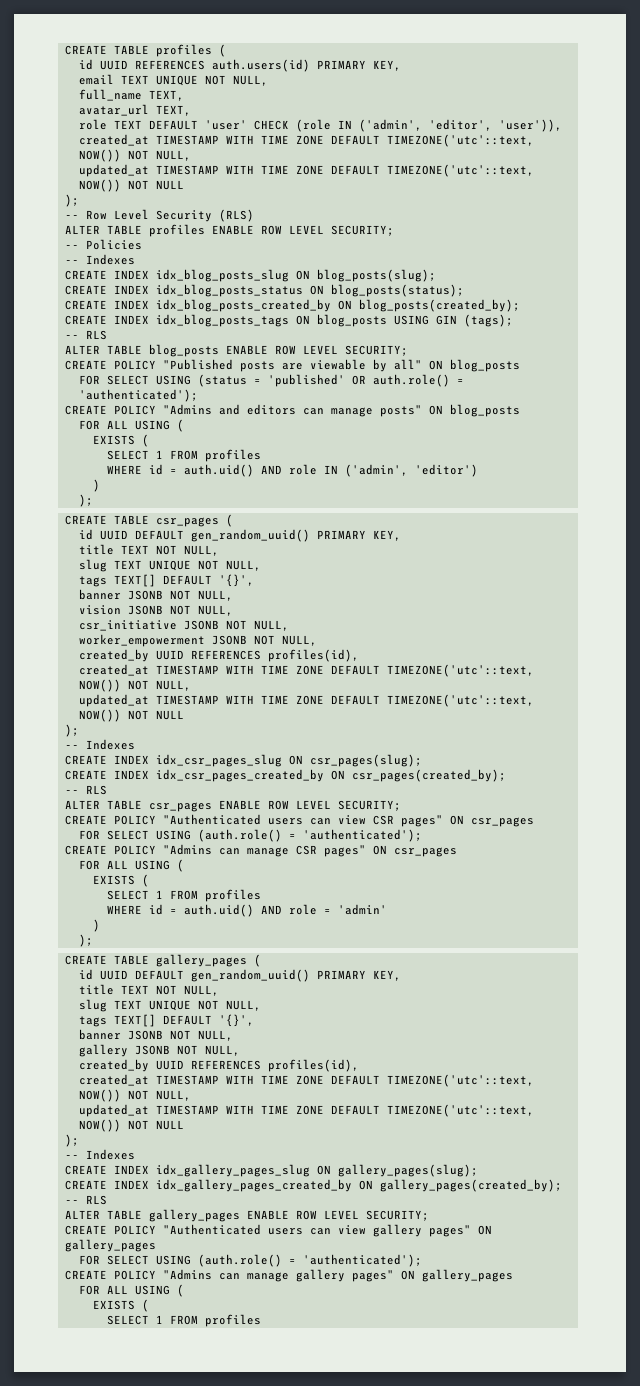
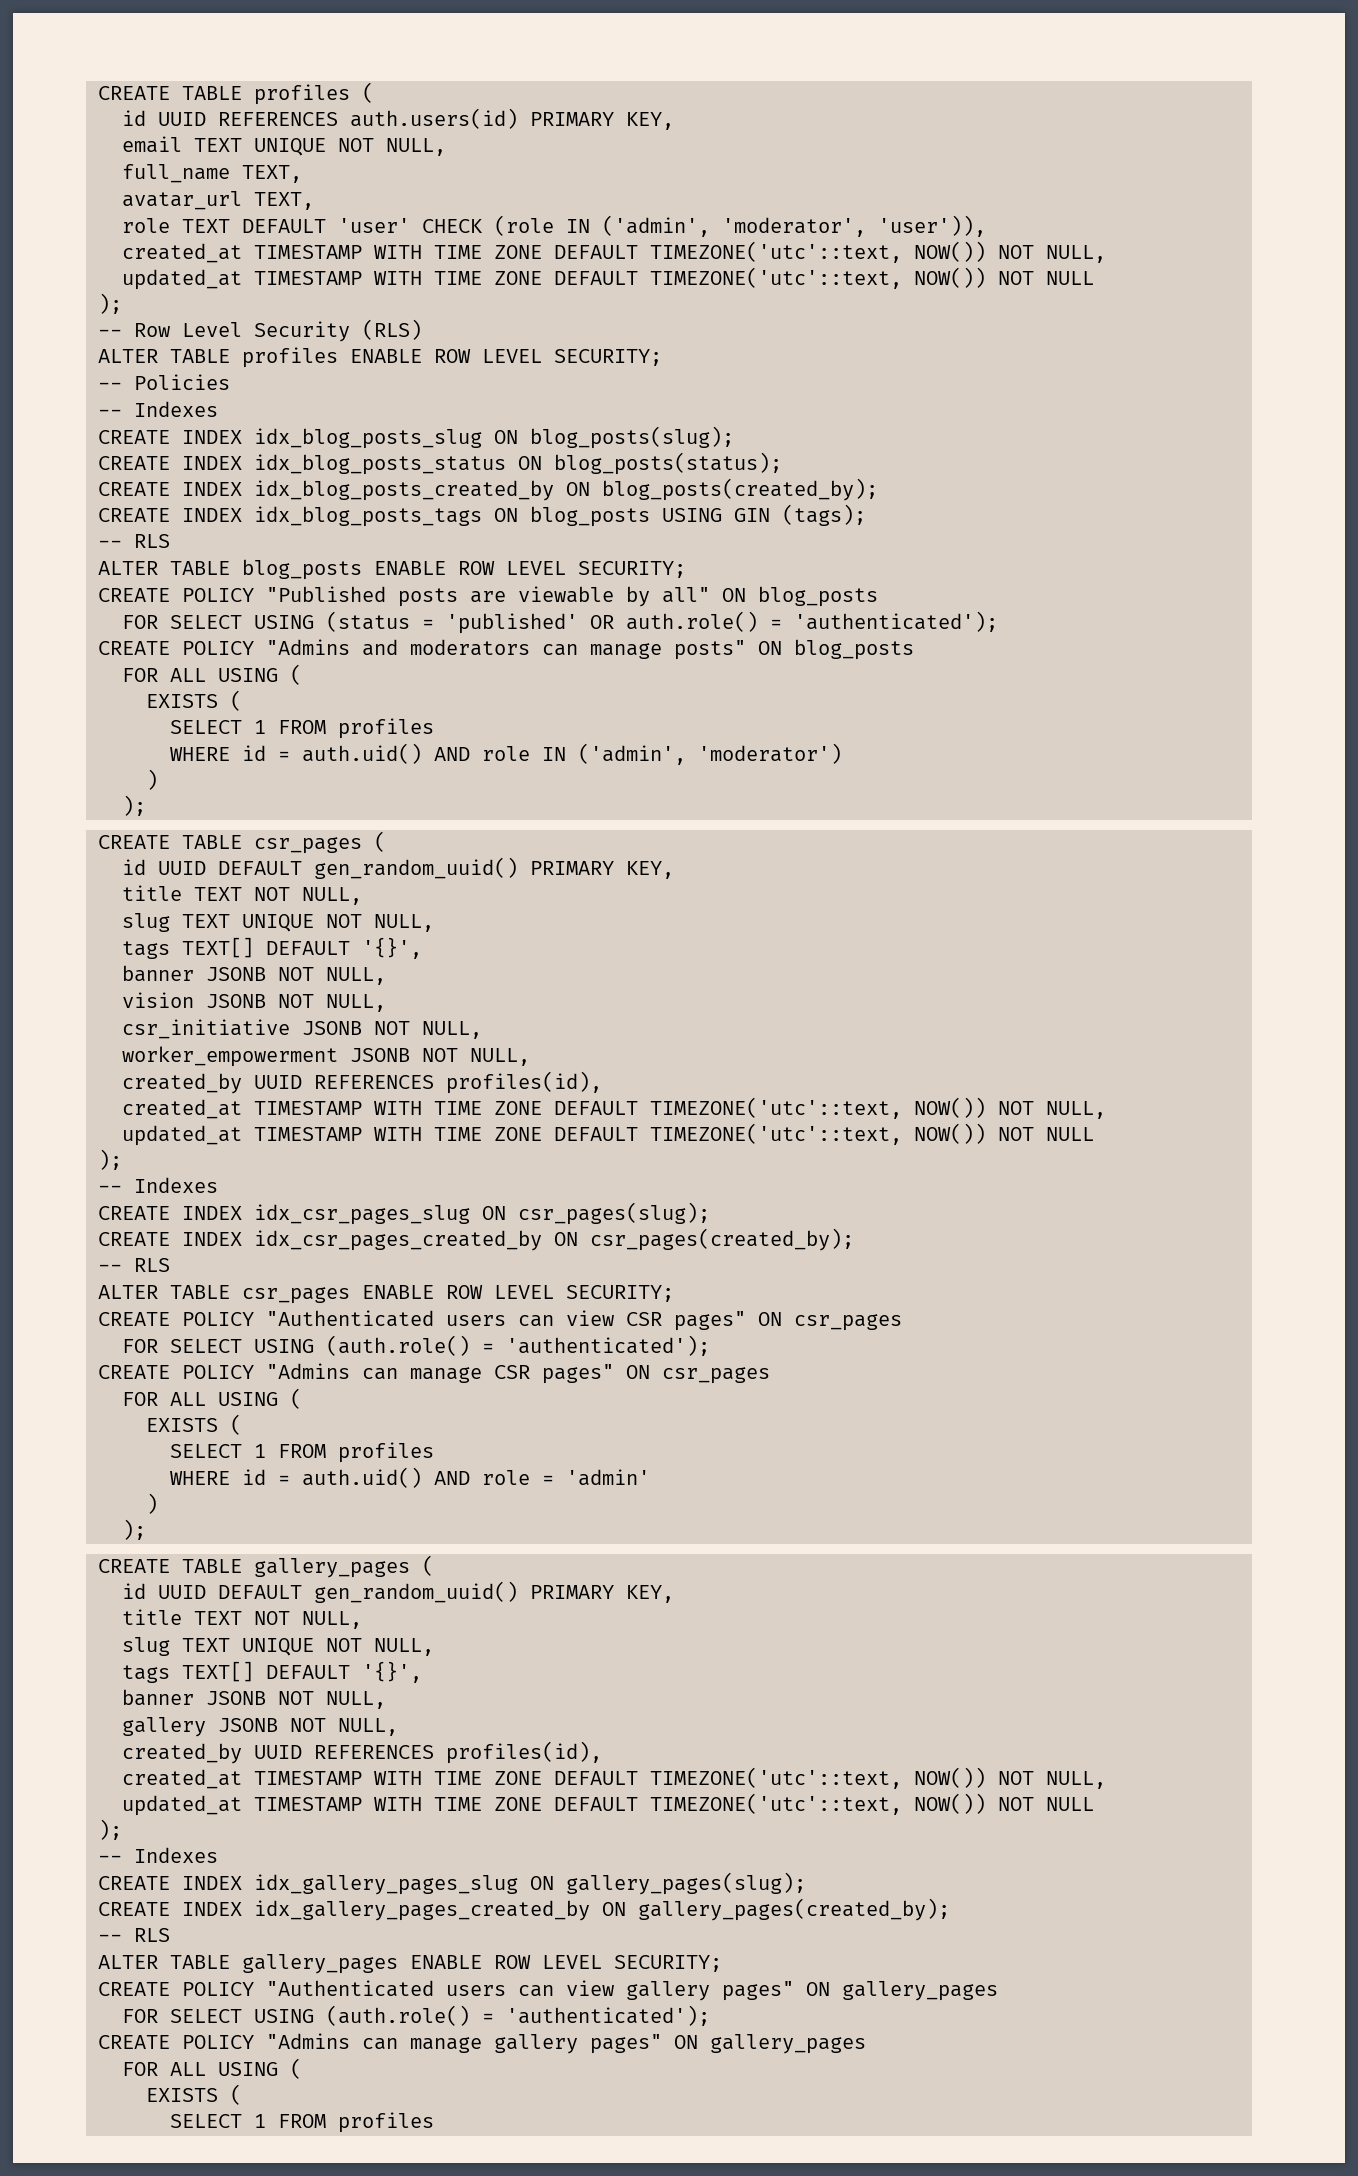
- role TEXT DEFAULT 'user' CHECK (role IN ('admin', 'editor', 'user')),
+ role TEXT DEFAULT 'user' CHECK (role IN ('admin', 'moderator', 'user')),
- CREATE POLICY "Admins and editors can manage posts" ON blog_posts
+ CREATE POLICY "Admins and moderators can manage posts" ON blog_posts
- WHERE id = auth.uid() AND role IN ('admin', 'editor')
+ WHERE id = auth.uid() AND role IN ('admin', 'moderator')

